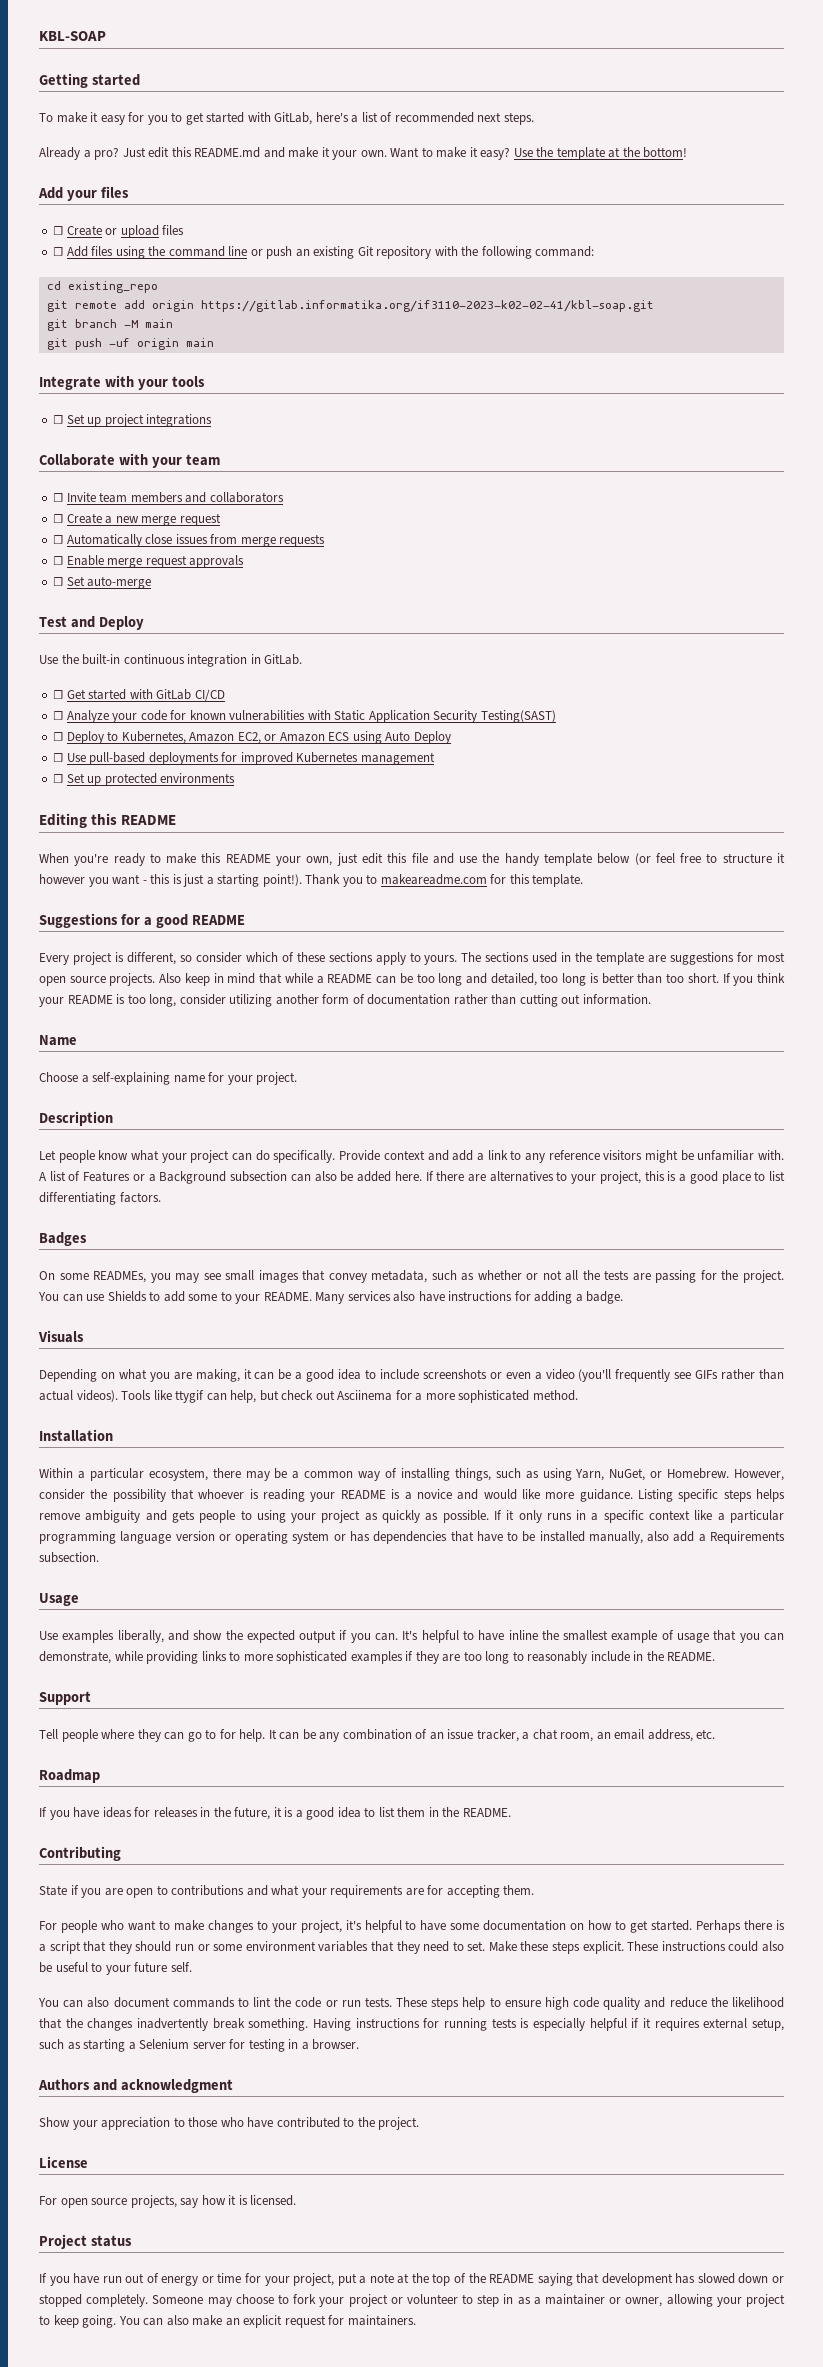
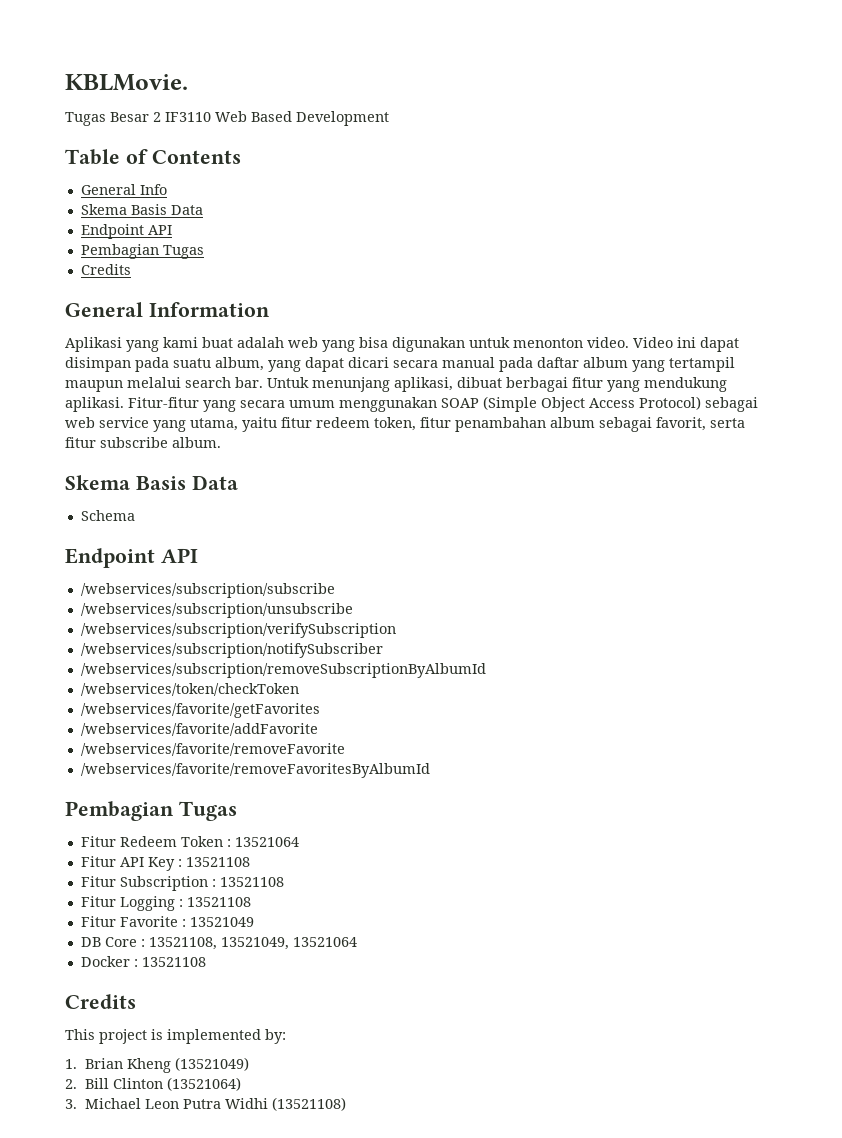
- KBL-SOAP
- Getting started
- To make it easy for you to get started with GitLab, here's a list of recommended next steps.
- Already a pro? Just edit this README.md and make it your own. Want to make it easy? Use the template at the bottom!
- Add your files
- ☐ Create or upload files
- ☐ Add files using the command line or push an existing Git repository with the following command:
- cd existing_repo
- git remote add origin https://gitlab.informatika.org/if3110-2023-k02-02-41/kbl-soap.git
- git branch -M main
- git push -uf origin main
- Integrate with your tools
- ☐ Set up project integrations
- Collaborate with your team
- ☐ Invite team members and collaborators
- ☐ Create a new merge request
- ☐ Automatically close issues from merge requests
- ☐ Enable merge request approvals
- ☐ Set auto-merge
- Test and Deploy
- Use the built-in continuous integration in GitLab.
- ☐ Get started with GitLab CI/CD
- ☐ Analyze your code for known vulnerabilities with Static Application Security Testing(SAST)
- ☐ Deploy to Kubernetes, Amazon EC2, or Amazon ECS using Auto Deploy
- ☐ Use pull-based deployments for improved Kubernetes management
- ☐ Set up protected environments
- Editing this README
- When you're ready to make this README your own, just edit this file and use the handy template below (or feel free to structure it however you want - this is just a starting point!). Thank you to makeareadme.com for this template.
- Suggestions for a good README
- Every project is different, so consider which of these sections apply to yours. The sections used in the template are suggestions for most open source projects. Also keep in mind that while a README can be too long and detailed, too long is better than too short. If you think your README is too long, consider utilizing another form of documentation rather than cutting out information.
- Name
- Choose a self-explaining name for your project.
- Description
- Let people know what your project can do specifically. Provide context and add a link to any reference visitors might be unfamiliar with. A list of Features or a Background subsection can also be added here. If there are alternatives to your project, this is a good place to list differentiating factors.
- Badges
- On some READMEs, you may see small images that convey metadata, such as whether or not all the tests are passing for the project. You can use Shields to add some to your README. Many services also have instructions for adding a badge.
- Visuals
- Depending on what you are making, it can be a good idea to include screenshots or even a video (you'll frequently see GIFs rather than actual videos). Tools like ttygif can help, but check out Asciinema for a more sophisticated method.
- Installation
- Within a particular ecosystem, there may be a common way of installing things, such as using Yarn, NuGet, or Homebrew. However, consider the possibility that whoever is reading your README is a novice and would like more guidance. Listing specific steps helps remove ambiguity and gets people to using your project as quickly as possible. If it only runs in a specific context like a particular programming language version or operating system or has dependencies that have to be installed manually, also add a Requirements subsection.
- Usage
- Use examples liberally, and show the expected output if you can. It's helpful to have inline the smallest example of usage that you can demonstrate, while providing links to more sophisticated examples if they are too long to reasonably include in the README.
- Support
- Tell people where they can go to for help. It can be any combination of an issue tracker, a chat room, an email address, etc.
- Roadmap
- If you have ideas for releases in the future, it is a good idea to list them in the README.
- Contributing
- State if you are open to contributions and what your requirements are for accepting them.
- For people who want to make changes to your project, it's helpful to have some documentation on how to get started. Perhaps there is a script that they should run or some environment variables that they need to set. Make these steps explicit. These instructions could also be useful to your future self.
- You can also document commands to lint the code or run tests. These steps help to ensure high code quality and reduce the likelihood that the changes inadvertently break something. Having instructions for running tests is especially helpful if it requires external setup, such as starting a Selenium server for testing in a browser.
- Authors and acknowledgment
- Show your appreciation to those who have contributed to the project.
- License
- For open source projects, say how it is licensed.
- Project status
- If you have run out of energy or time for your project, put a note at the top of the README saying that development has slowed down or stopped completely. Someone may choose to fork your project or volunteer to step in as a maintainer or owner, allowing your project to keep going. You can also make an explicit request for maintainers.
+ KBLMovie.
+ Tugas Besar 2 IF3110 Web Based Development
+ Table of Contents
+ General Info
+ Skema Basis Data
+ Endpoint API
+ Pembagian Tugas
+ Credits
+ General Information
+ Aplikasi yang kami buat adalah web yang bisa digunakan untuk menonton video. Video ini dapat disimpan pada suatu album, yang dapat dicari secara manual pada daftar album yang tertampil maupun melalui search bar. Untuk menunjang aplikasi, dibuat berbagai fitur yang mendukung aplikasi. Fitur-fitur yang secara umum menggunakan SOAP (Simple Object Access Protocol) sebagai web service yang utama, yaitu fitur redeem token, fitur penambahan album sebagai favorit, serta fitur subscribe album.
+ Skema Basis Data
+ Schema
+ Endpoint API
+ /webservices/subscription/subscribe
+ /webservices/subscription/unsubscribe
+ /webservices/subscription/verifySubscription
+ /webservices/subscription/notifySubscriber
+ /webservices/subscription/removeSubscriptionByAlbumId
+ /webservices/token/checkToken
+ /webservices/favorite/getFavorites
+ /webservices/favorite/addFavorite
+ /webservices/favorite/removeFavorite
+ /webservices/favorite/removeFavoritesByAlbumId
+ Pembagian Tugas
+ Fitur Redeem Token : 13521064
+ Fitur API Key : 13521108
+ Fitur Subscription : 13521108
+ Fitur Logging : 13521108
+ Fitur Favorite : 13521049
+ DB Core : 13521108, 13521049, 13521064
+ Docker : 13521108
+ Credits
+ This project is implemented by:
+ 1. Brian Kheng (13521049)
+ 2. Bill Clinton (13521064)
+ 3. Michael Leon Putra Widhi (13521108)

